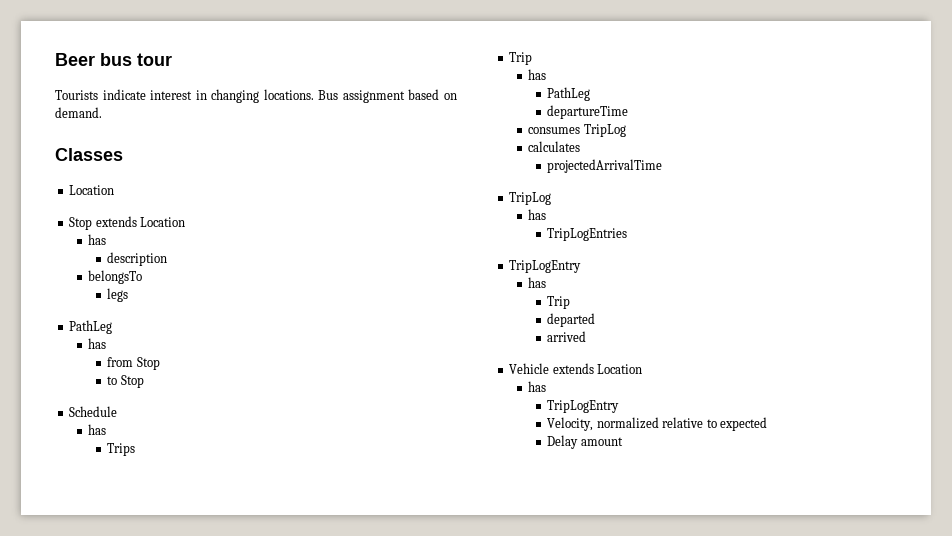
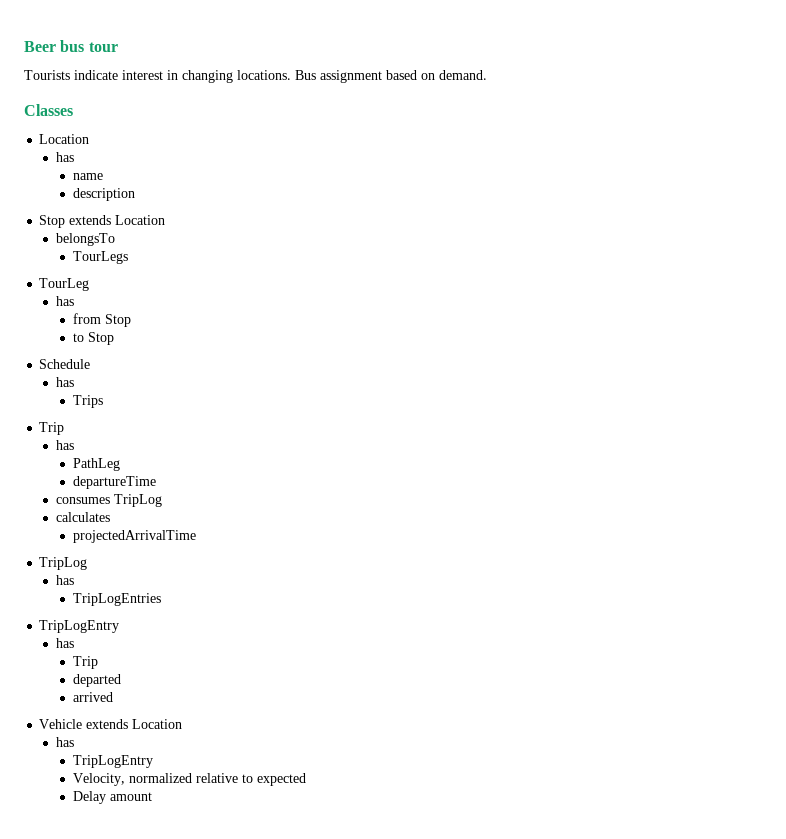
  Classes
  Location
+ has
+ name
+ description
  Stop extends Location
- has
- description
- legs
- PathLeg
+ TourLegs
+ TourLeg

